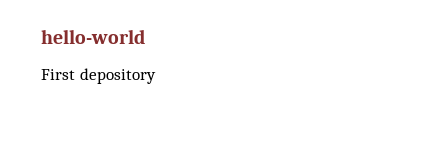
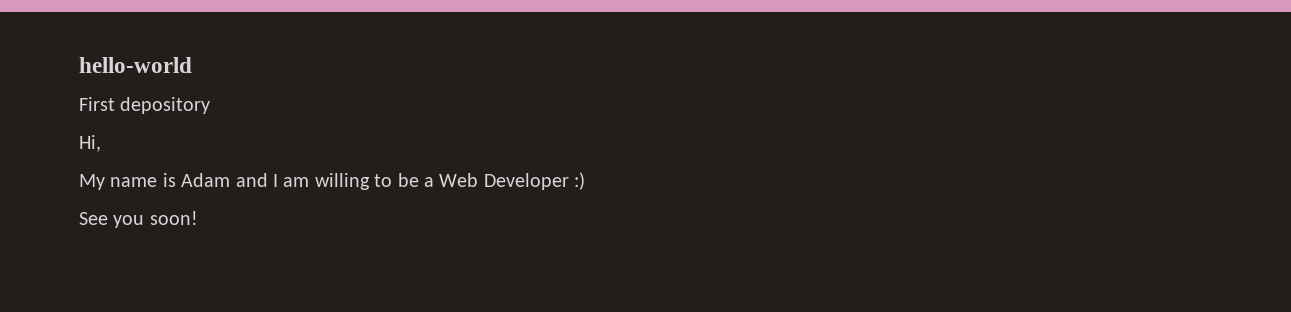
+ Hi,
+ My name is Adam and I am willing to be a Web Developer :)
+ See you soon!

